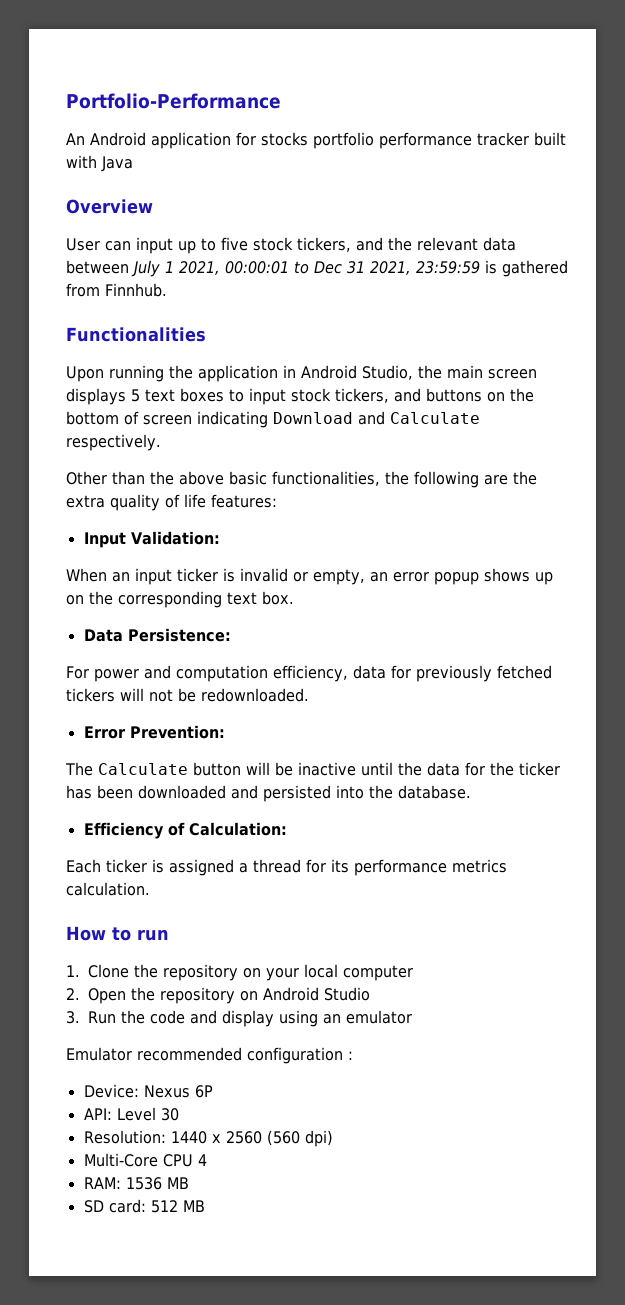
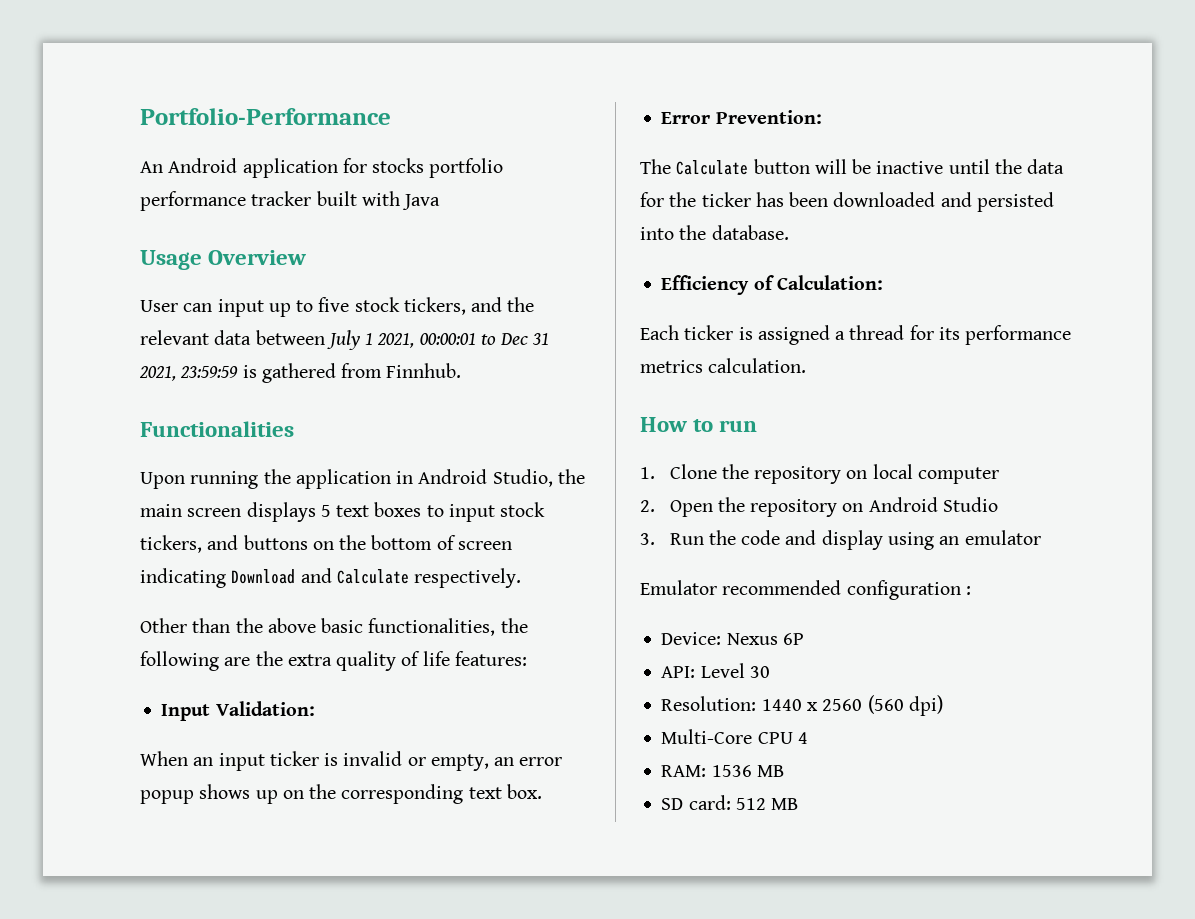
- Overview
+ Usage Overview
- Data Persistence:
- For power and computation efficiency, data for previously fetched tickers will not be redownloaded.
- 1. Clone the repository on your local computer
+ 1. Clone the repository on local computer

